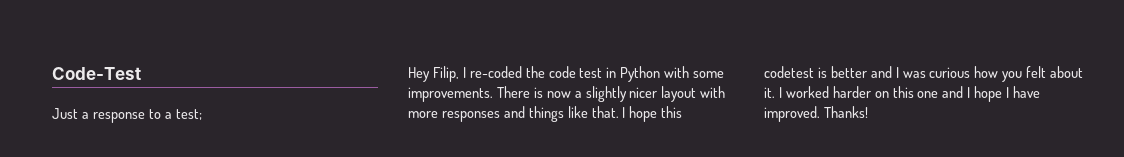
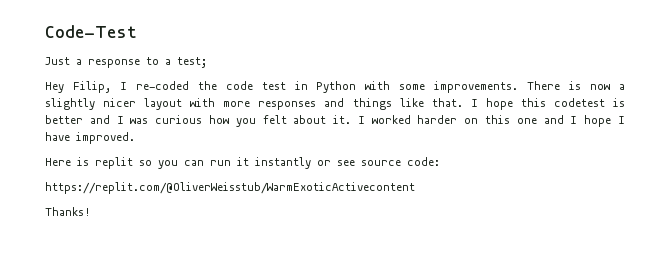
- I worked harder on this one and I hope I have improved. Thanks!
+ I worked harder on this one and I hope I have improved.
+ Here is replit so you can run it instantly or see source code:
+ https://replit.com/@OliverWeisstub/WarmExoticActivecontent
+ Thanks!

